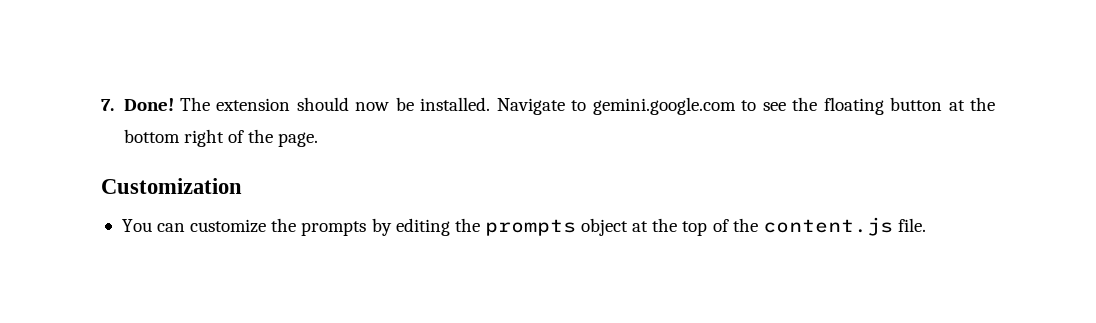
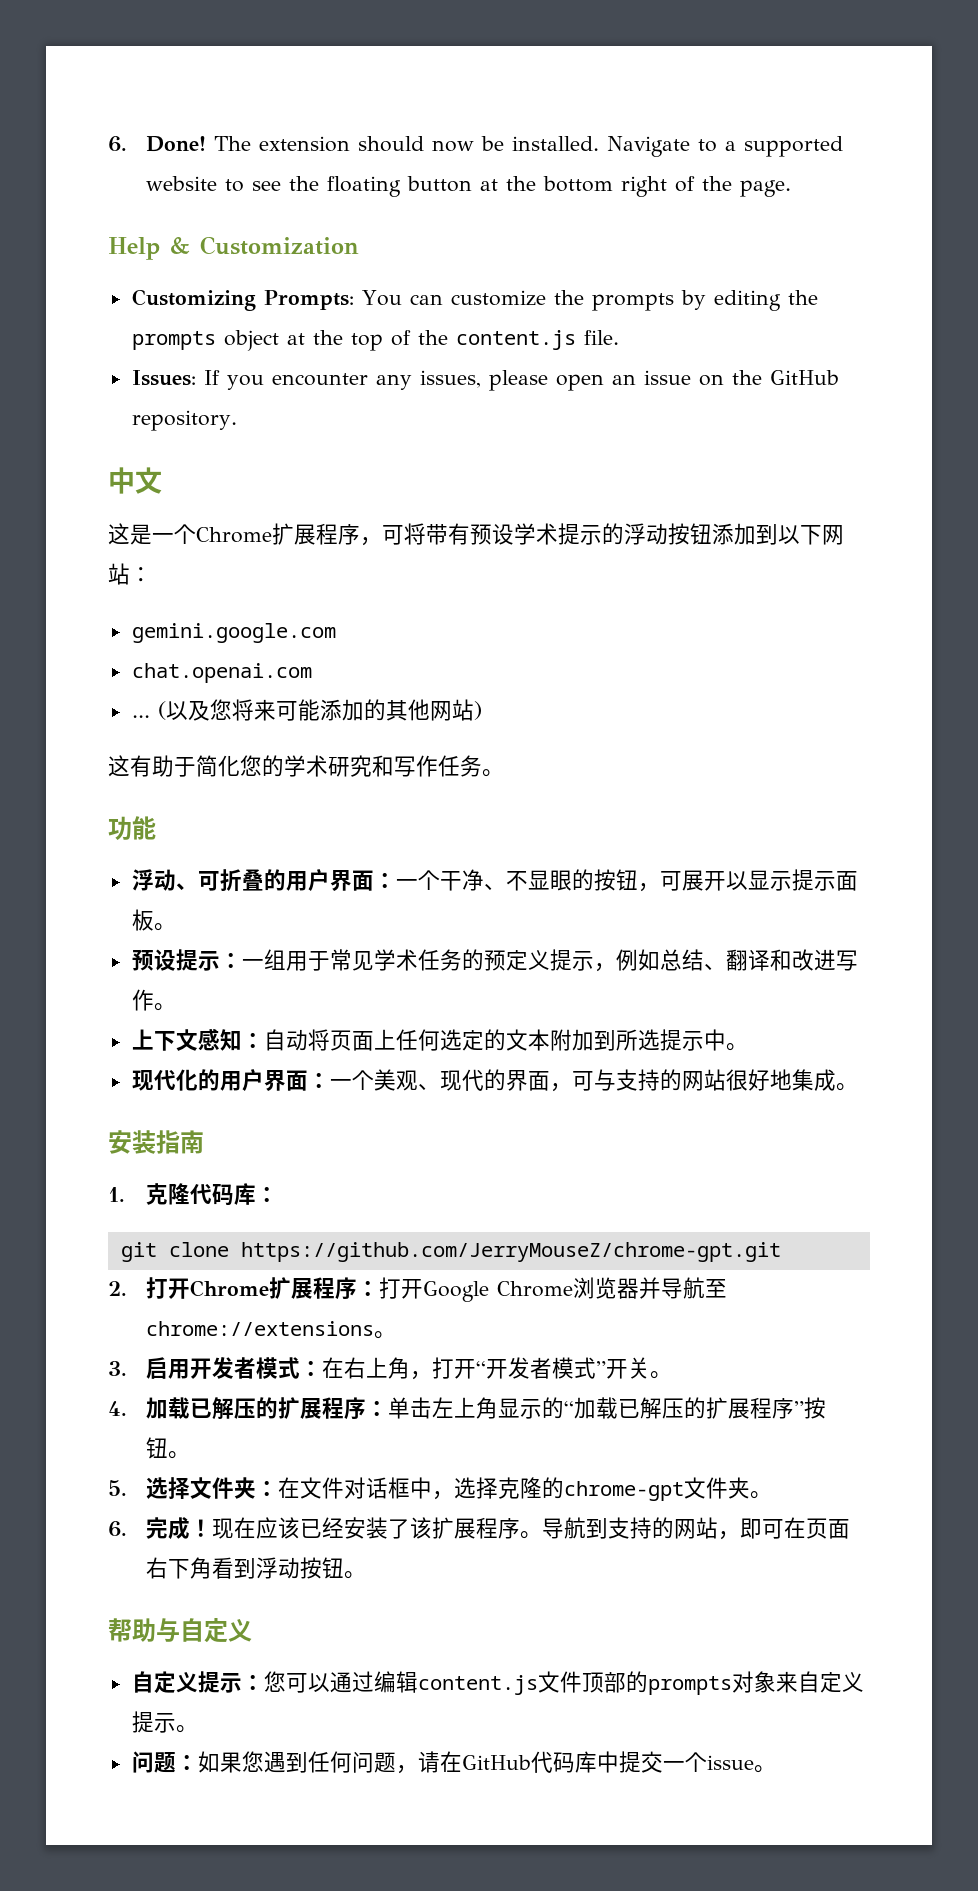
- 7. Done!
+ 6. Done!
- Navigate to gemini.google.com to see the floating button at the bottom right of the page.
+ Navigate to a supported website to see the floating button at the bottom right of the page.
- Customization
+ Help & Customization
- You can customize the prompts by editing the prompts object at the top of the content.js file.
+ Customizing Prompts: You can customize the prompts by editing the prompts object at the top of the content.js file.
+ Issues: If you encounter any issues, please open an issue on the GitHub repository.
+ 中文
+ 这是一个Chrome扩展程序，可将带有预设学术提示的浮动按钮添加到以下网站：
+ gemini.google.com
+ chat.openai.com
+ ... (以及您将来可能添加的其他网站)
+ 这有助于简化您的学术研究和写作任务。
+ 功能
+ 浮动、可折叠的用户界面：一个干净、不显眼的按钮，可展开以显示提示面板。
+ 预设提示：一组用于常见学术任务的预定义提示，例如总结、翻译和改进写作。
+ 上下文感知：自动将页面上任何选定的文本附加到所选提示中。
+ 现代化的用户界面：一个美观、现代的界面，可与支持的网站很好地集成。
+ 安装指南
+ 1.克隆代码库：
+ git clone https://github.com/JerryMouseZ/chrome-gpt.git
+ 2.打开Chrome扩展程序：打开Google Chrome浏览器并导航至chrome://extensions。
+ 3.启用开发者模式：在右上角，打开“开发者模式”开关。
+ 4.加载已解压的扩展程序：单击左上角显示的“加载已解压的扩展程序”按钮。
+ 5.选择文件夹：在文件对话框中，选择克隆的chrome-gpt文件夹。
+ 6.完成！现在应该已经安装了该扩展程序。导航到支持的网站，即可在页面右下角看到浮动按钮。
+ 帮助与自定义
+ 自定义提示：您可以通过编辑content.js文件顶部的prompts对象来自定义提示。
+ 问题：如果您遇到任何问题，请在GitHub代码库中提交一个issue。

